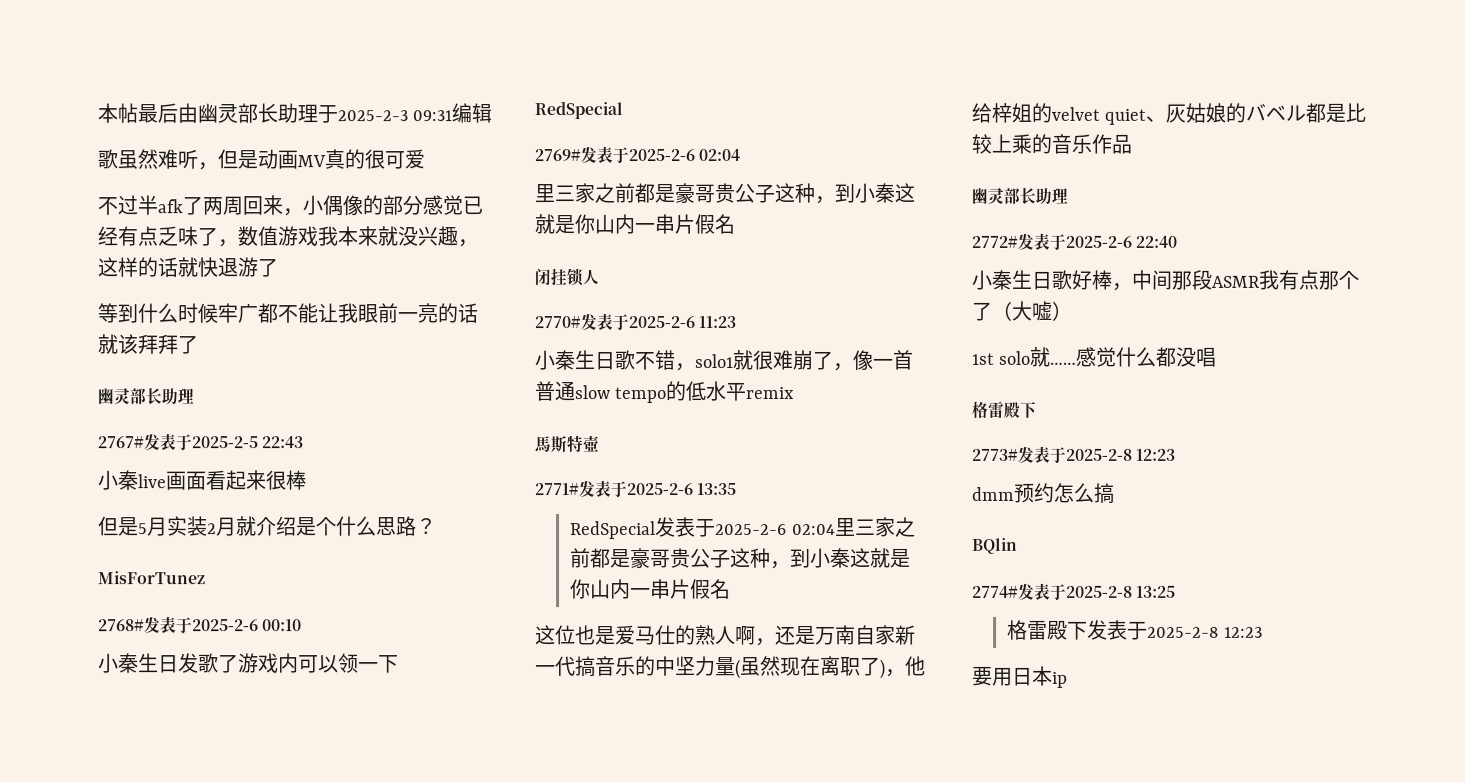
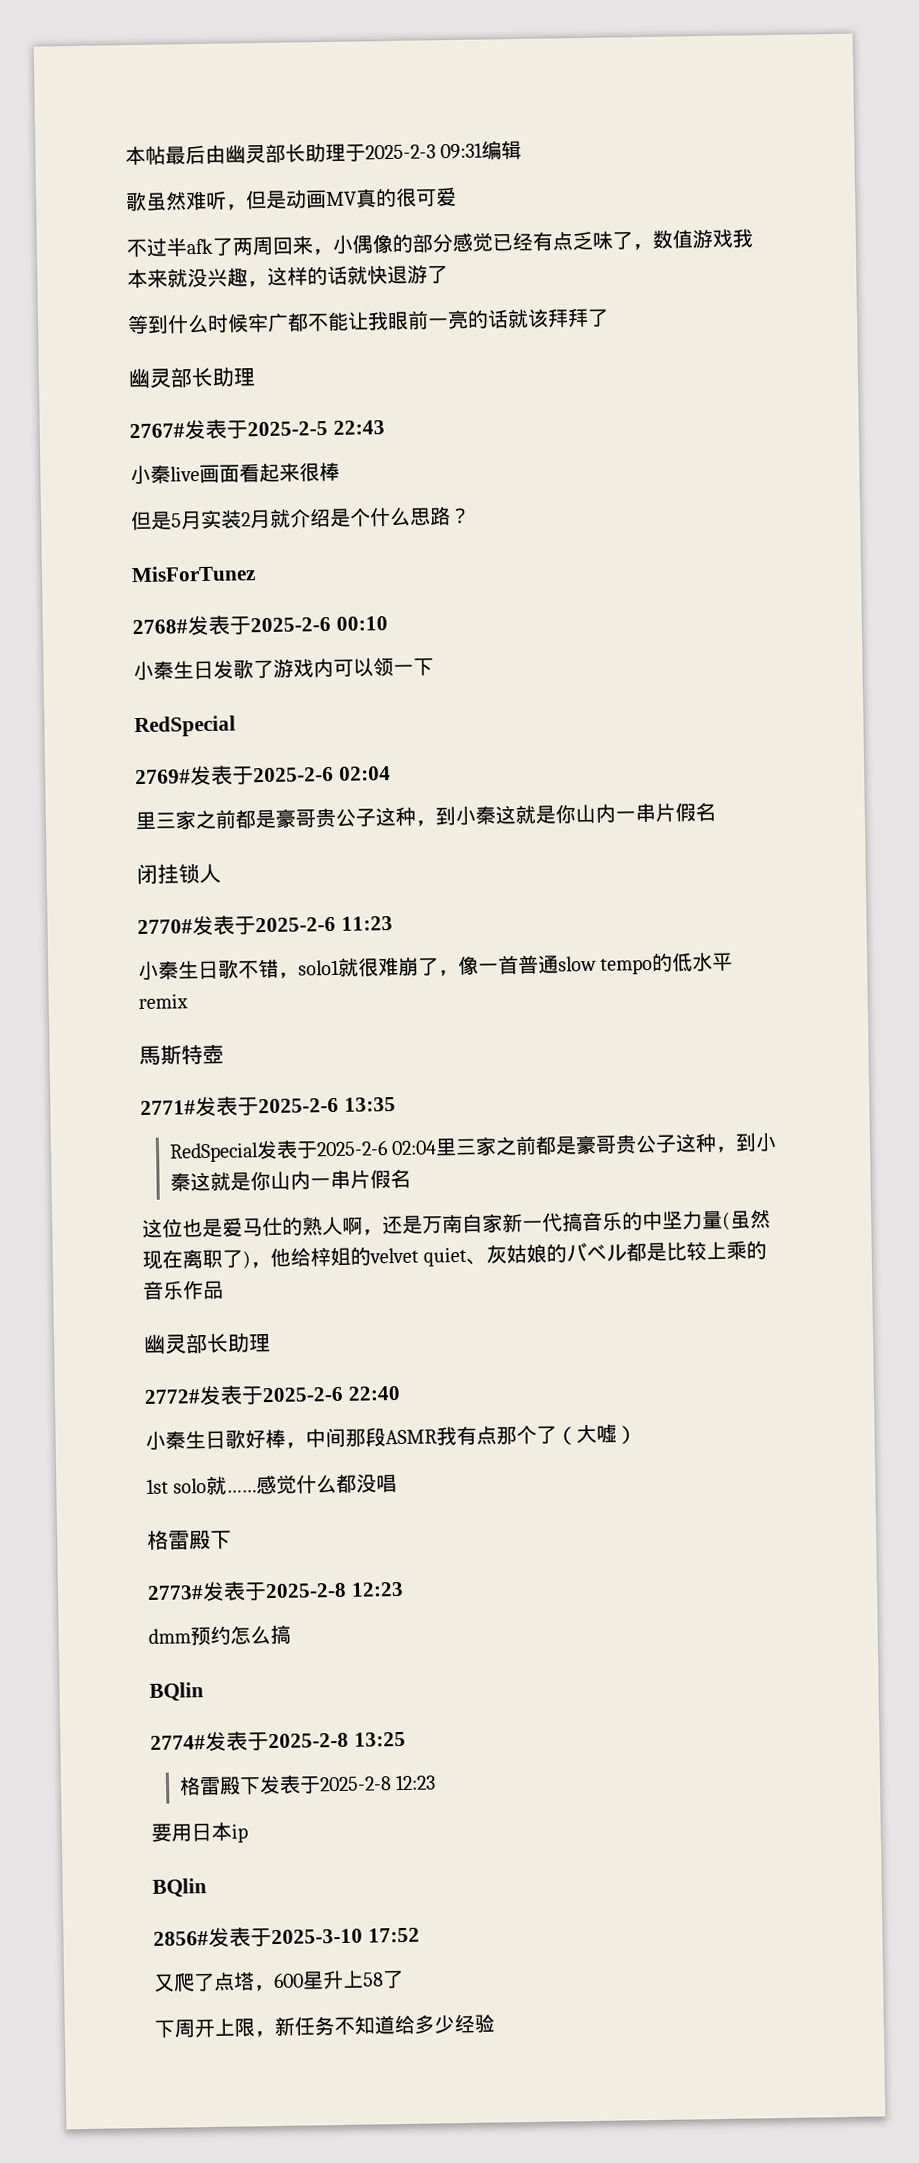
  要用日本ip
+ BQlin
+ 2856#发表于2025-3-10 17:52
+ 又爬了点塔，600星升上58了
+ 下周开上限，新任务不知道给多少经验

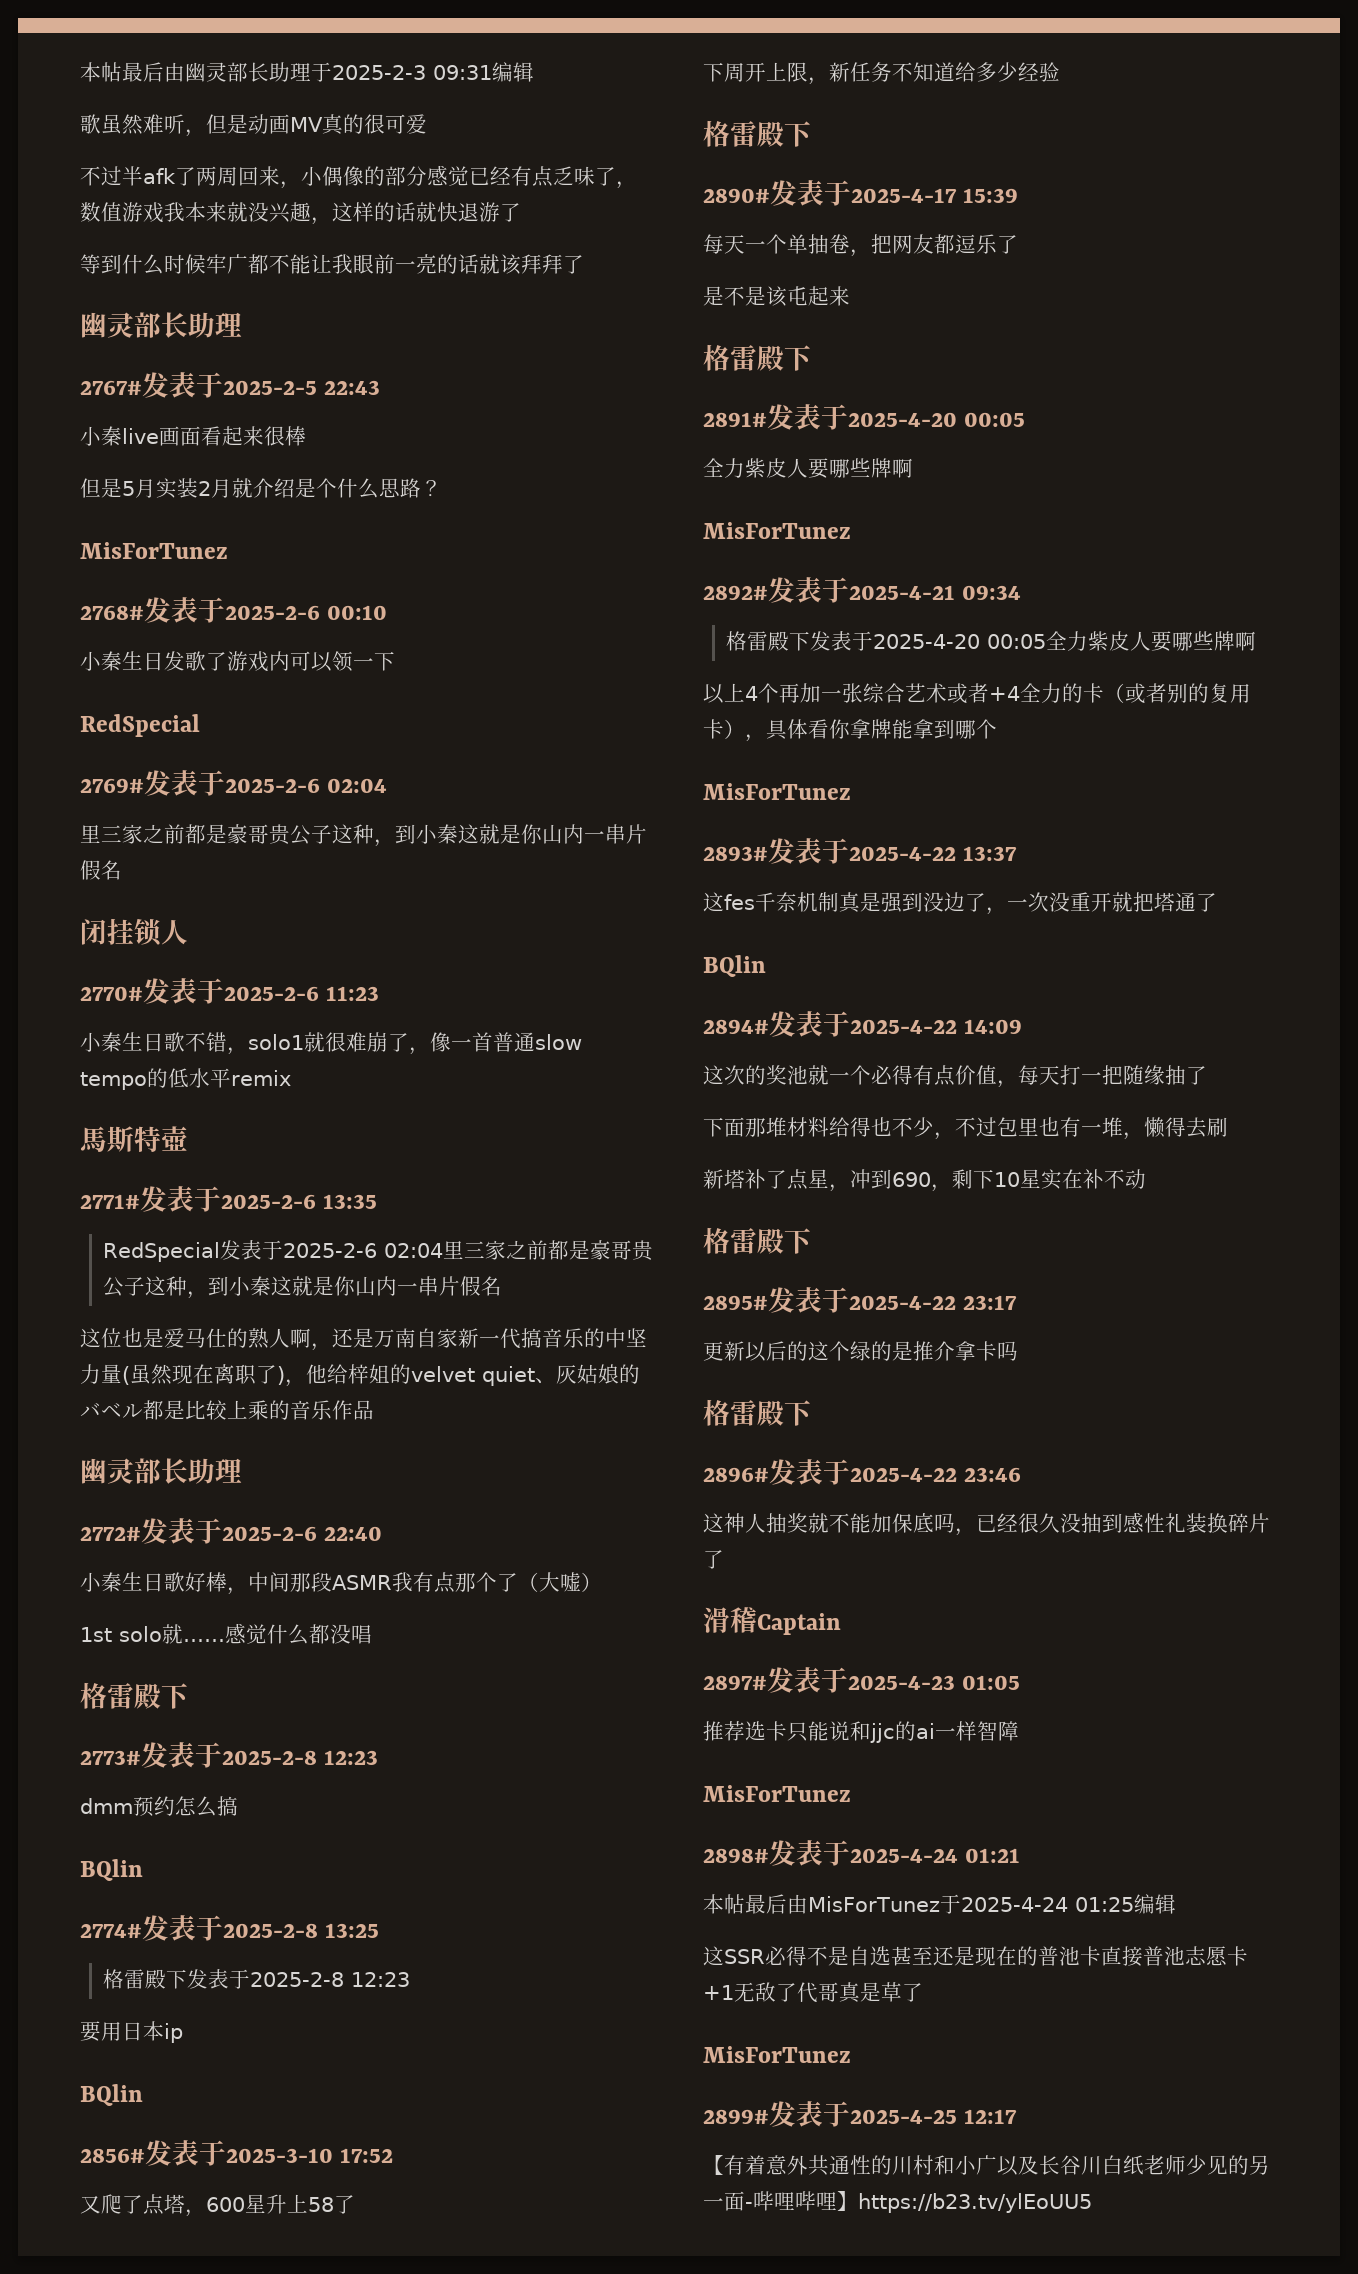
  下周开上限，新任务不知道给多少经验
+ 格雷殿下
+ 2890#发表于2025-4-17 15:39
+ 每天一个单抽卷，把网友都逗乐了
+ 是不是该屯起来
+ 格雷殿下
+ 2891#发表于2025-4-20 00:05
+ 全力紫皮人要哪些牌啊
+ MisForTunez
+ 2892#发表于2025-4-21 09:34
+ 格雷殿下发表于2025-4-20 00:05全力紫皮人要哪些牌啊
+ 以上4个再加一张综合艺术或者+4全力的卡（或者别的复用卡），具体看你拿牌能拿到哪个
+ MisForTunez
+ 2893#发表于2025-4-22 13:37
+ 这fes千奈机制真是强到没边了，一次没重开就把塔通了
+ BQlin
+ 2894#发表于2025-4-22 14:09
+ 这次的奖池就一个必得有点价值，每天打一把随缘抽了
+ 下面那堆材料给得也不少，不过包里也有一堆，懒得去刷
+ 新塔补了点星，冲到690，剩下10星实在补不动
+ 格雷殿下
+ 2895#发表于2025-4-22 23:17
+ 更新以后的这个绿的是推介拿卡吗
+ 格雷殿下
+ 2896#发表于2025-4-22 23:46
+ 这神人抽奖就不能加保底吗，已经很久没抽到感性礼装换碎片了
+ 滑稽Captain
+ 2897#发表于2025-4-23 01:05
+ 推荐选卡只能说和jjc的ai一样智障
+ MisForTunez
+ 2898#发表于2025-4-24 01:21
+ 本帖最后由MisForTunez于2025-4-24 01:25编辑
+ 这SSR必得不是自选甚至还是现在的普池卡直接普池志愿卡+1无敌了代哥真是草了
+ MisForTunez
+ 2899#发表于2025-4-25 12:17
+ 【有着意外共通性的川村和小广以及长谷川白纸老师少见的另一面-哔哩哔哩】https://b23.tv/ylEoUU5

